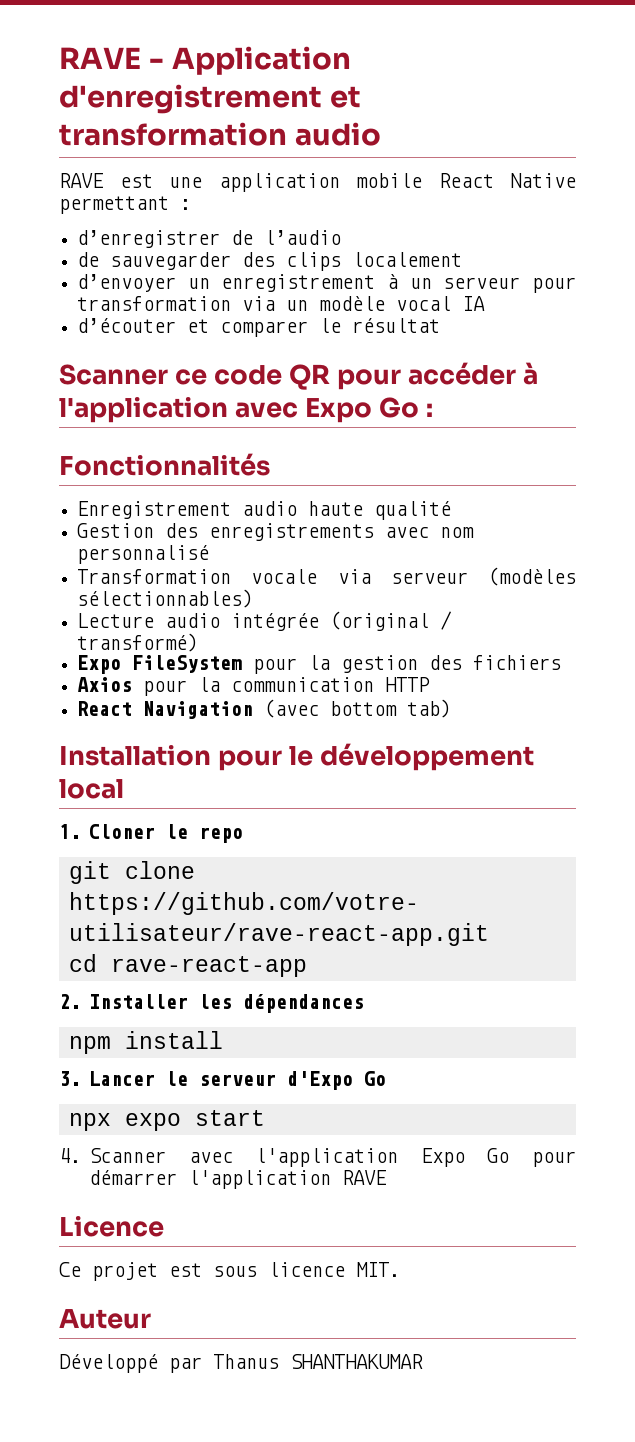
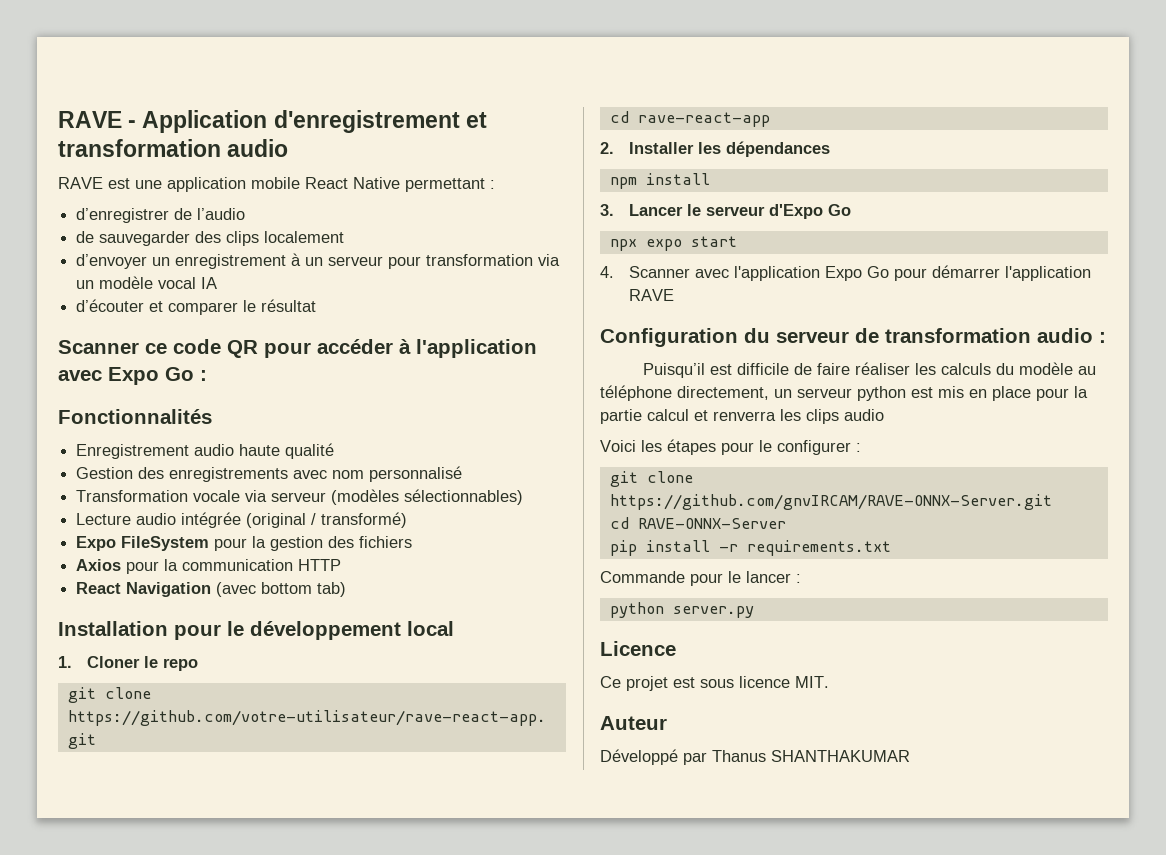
+ Configuration du serveur de transformation audio :
+ Puisqu’il est difficile de faire réaliser les calculs du modèle au téléphone directement, un serveur python est mis en place pour la partie calcul et renverra les clips audio
+ Voici les étapes pour le configurer :
+ git clone https://github.com/gnvIRCAM/RAVE-ONNX-Server.git
+ cd RAVE-ONNX-Server
+ pip install -r requirements.txt
+ Commande pour le lancer :
+ python server.py

